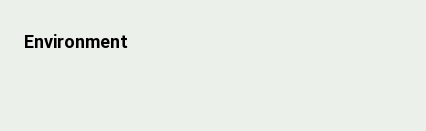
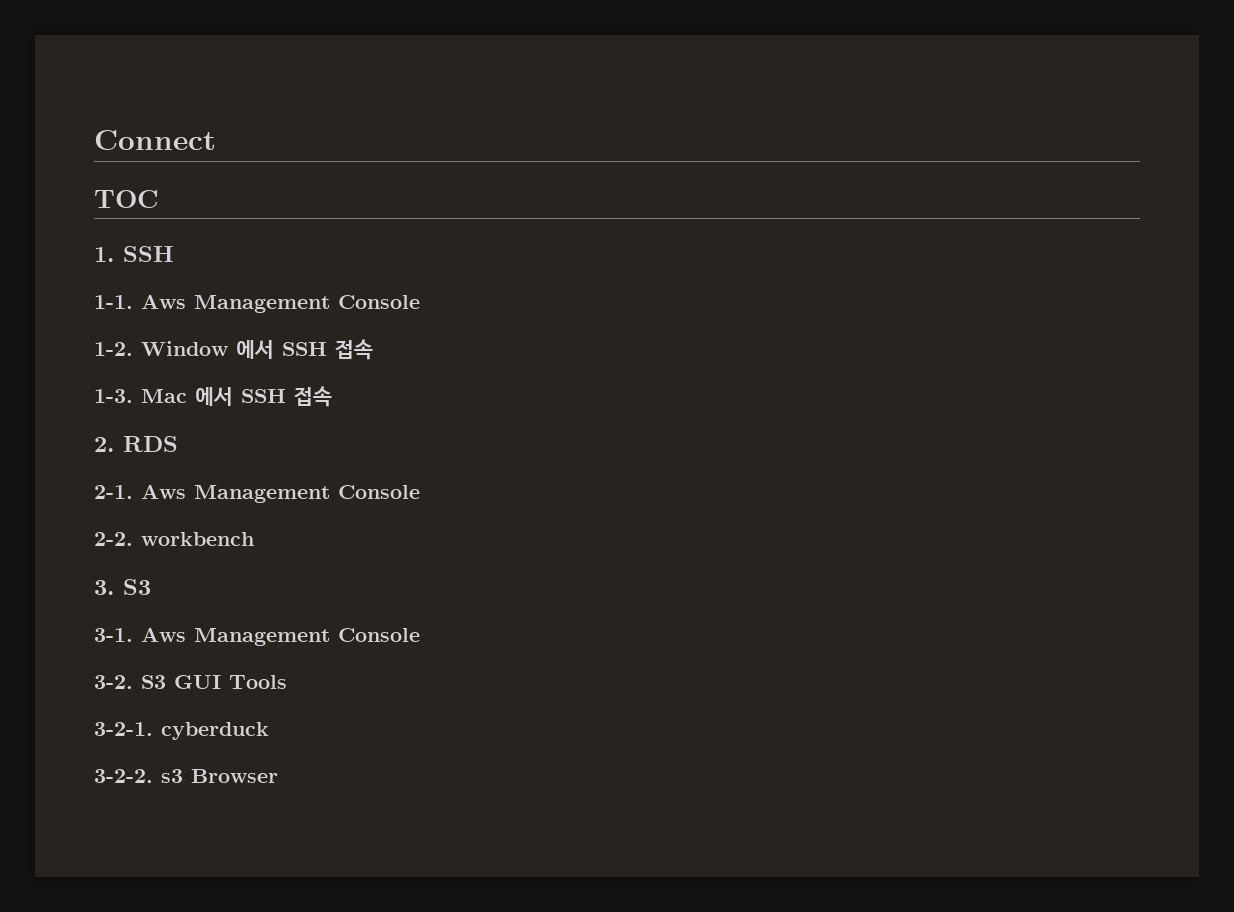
- Environment
+ Connect
+ TOC
+ 1. SSH
+ 1-1. Aws Management Console
+ 1-2. Window 에서 SSH 접속
+ 1-3. Mac 에서 SSH 접속
+ 2. RDS
+ 2-1. Aws Management Console
+ 2-2. workbench
+ 3. S3
+ 3-1. Aws Management Console
+ 3-2. S3 GUI Tools
+ 3-2-1. cyberduck
+ 3-2-2. s3 Browser

